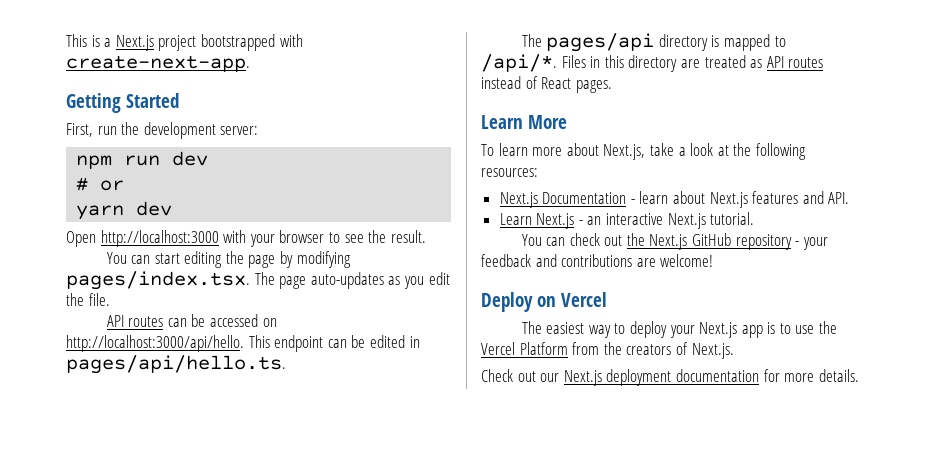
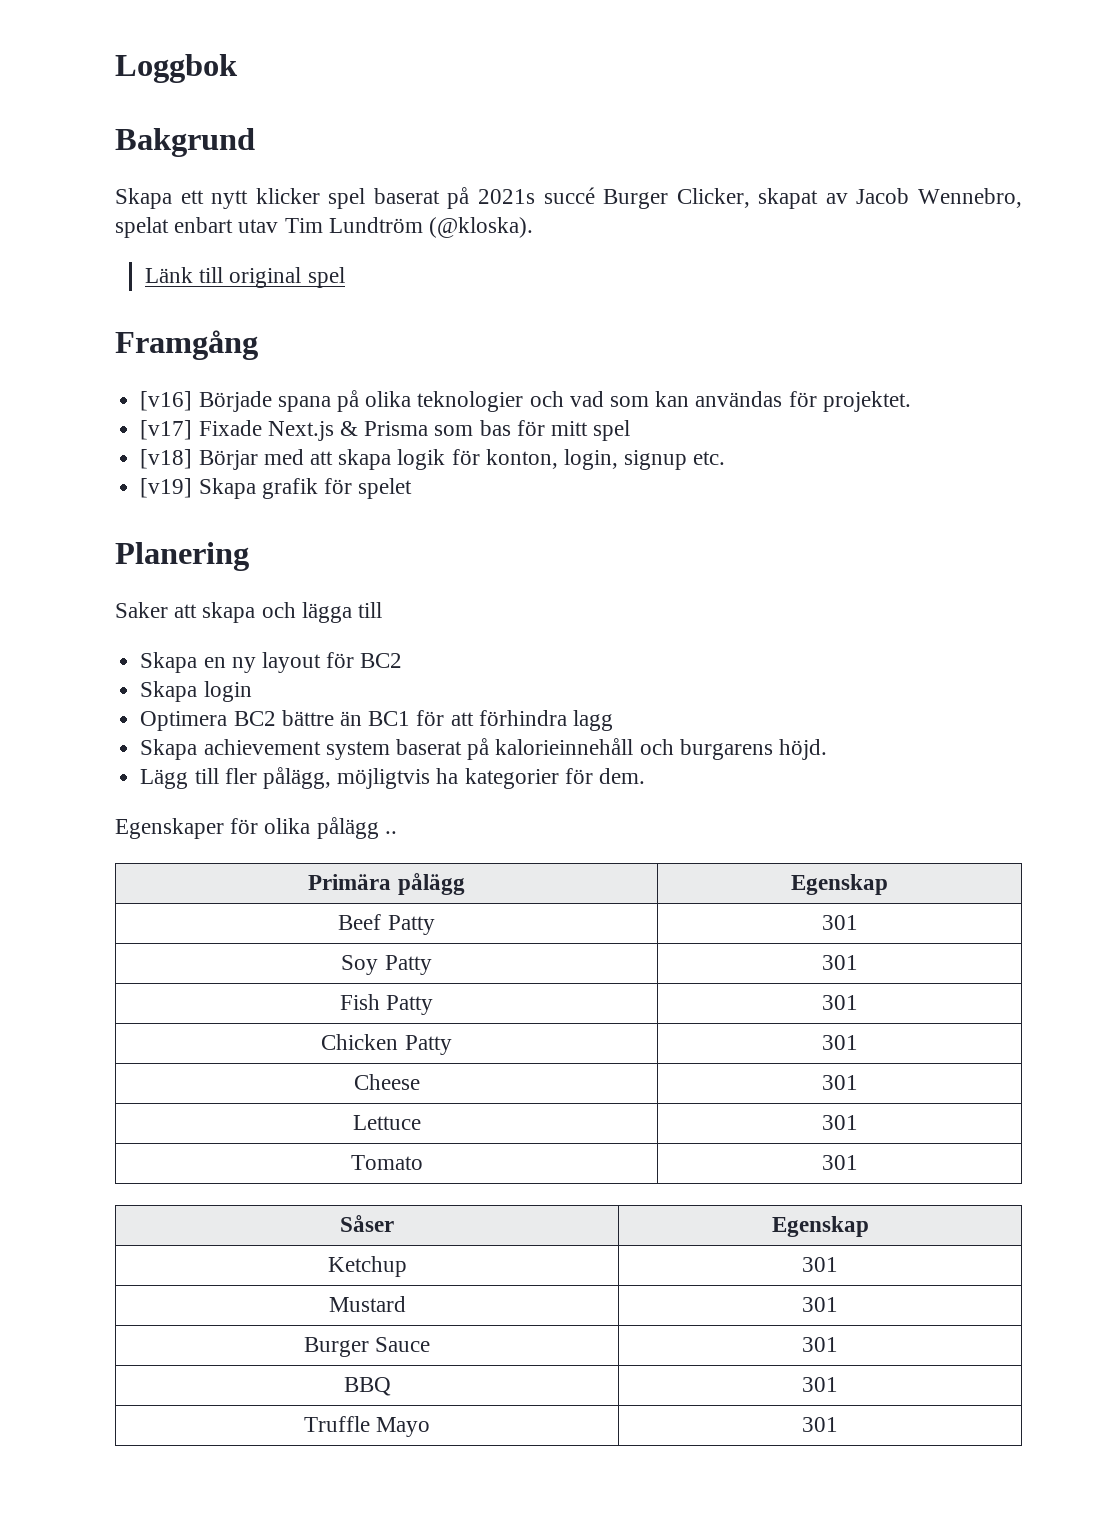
- This is a Next.js project bootstrapped with create-next-app.
- Getting Started
- First, run the development server:
- npm run dev
- # or
- yarn dev
- Open http://localhost:3000 with your browser to see the result.
- You can start editing the page by modifying pages/index.tsx. The page auto-updates as you edit the file.
- API routes can be accessed on http://localhost:3000/api/hello. This endpoint can be edited in pages/api/hello.ts.
- The pages/api directory is mapped to /api/*. Files in this directory are treated as API routes instead of React pages.
- Learn More
- To learn more about Next.js, take a look at the following resources:
- Next.js Documentation - learn about Next.js features and API.
- Learn Next.js - an interactive Next.js tutorial.
- You can check out the Next.js GitHub repository - your feedback and contributions are welcome!
- Deploy on Vercel
- The easiest way to deploy your Next.js app is to use the Vercel Platform from the creators of Next.js.
- Check out our Next.js deployment documentation for more details.
+ Loggbok
+ Bakgrund
+ Skapa ett nytt klicker spel baserat på 2021s succé Burger Clicker, skapat av Jacob Wennebro, spelat enbart utav Tim Lundtröm (@kloska).
+ Länk till original spel
+ Framgång
+ [v16] Började spana på olika teknologier och vad som kan användas för projektet.
+ [v17] Fixade Next.js & Prisma som bas för mitt spel
+ [v18] Börjar med att skapa logik för konton, login, signup etc.
+ [v19] Skapa grafik för spelet
+ Planering
+ Saker att skapa och lägga till
+ Skapa en ny layout för BC2
+ Skapa login
+ Optimera BC2 bättre än BC1 för att förhindra lagg
+ Skapa achievement system baserat på kalorieinnehåll och burgarens höjd.
+ Lägg till fler pålägg, möjligtvis ha kategorier för dem.
+ Egenskaper för olika pålägg ..
+ Primära pålägg | Egenskap
+ Beef Patty | 301
+ Soy Patty | 301
+ Fish Patty | 301
+ Chicken Patty | 301
+ Cheese | 301
+ Lettuce | 301
+ Tomato | 301
+ Såser | Egenskap
+ Ketchup | 301
+ Mustard | 301
+ Burger Sauce | 301
+ BBQ | 301
+ Truffle Mayo | 301

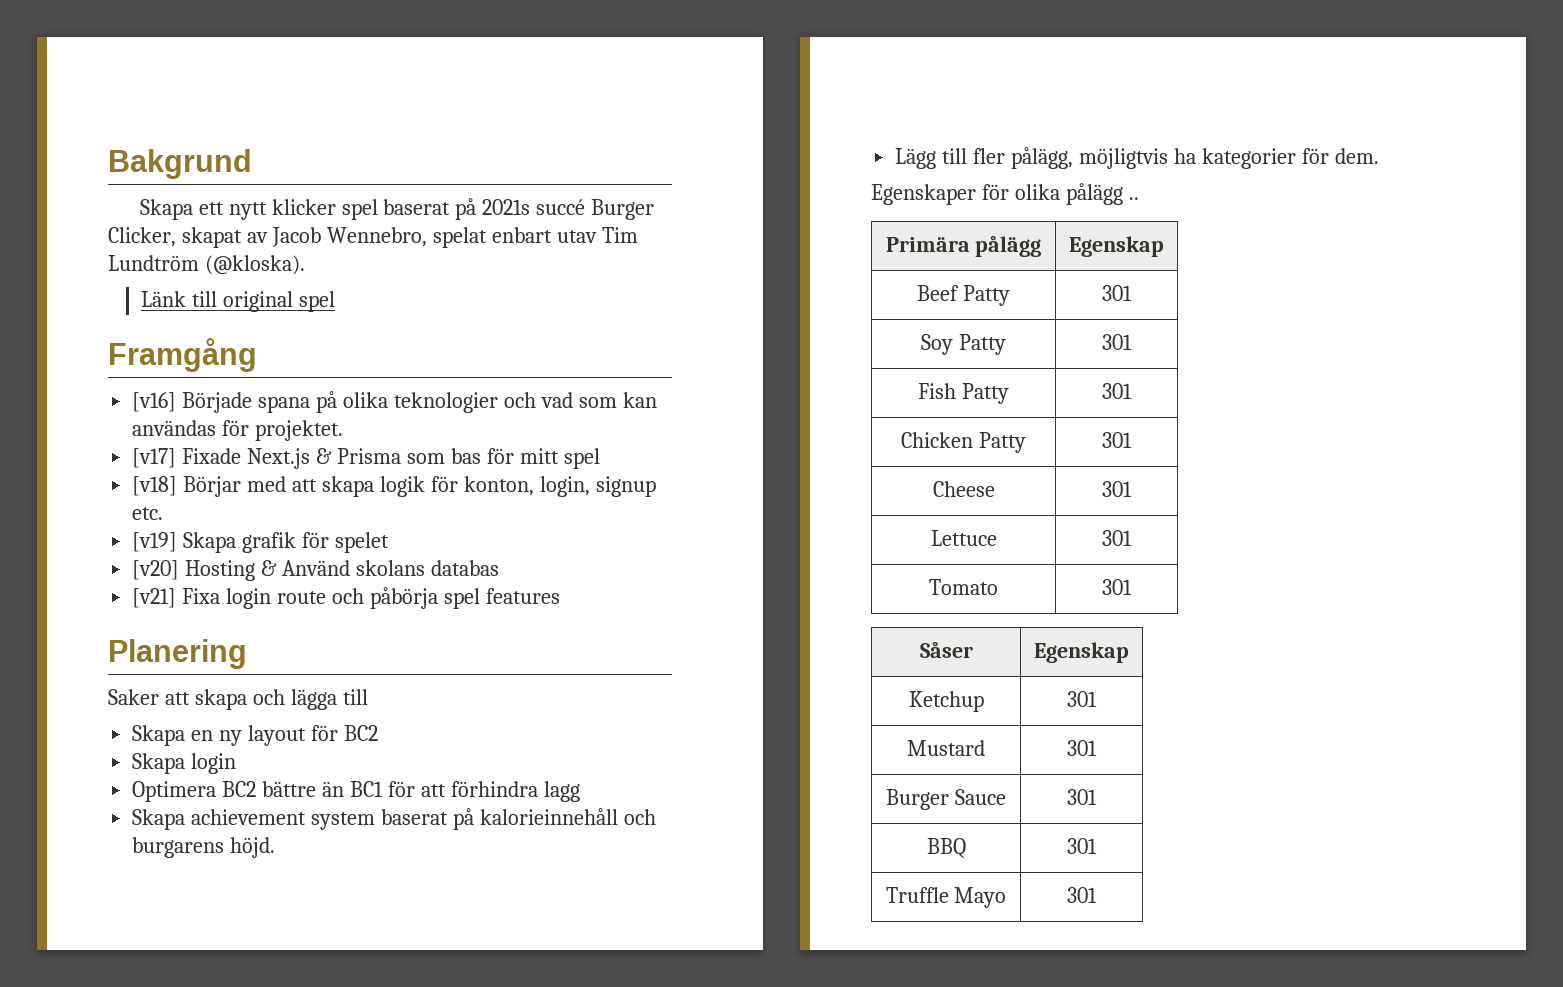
- Loggbok
+ [v20] Hosting & Använd skolans databas
+ [v21] Fixa login route och påbörja spel features

